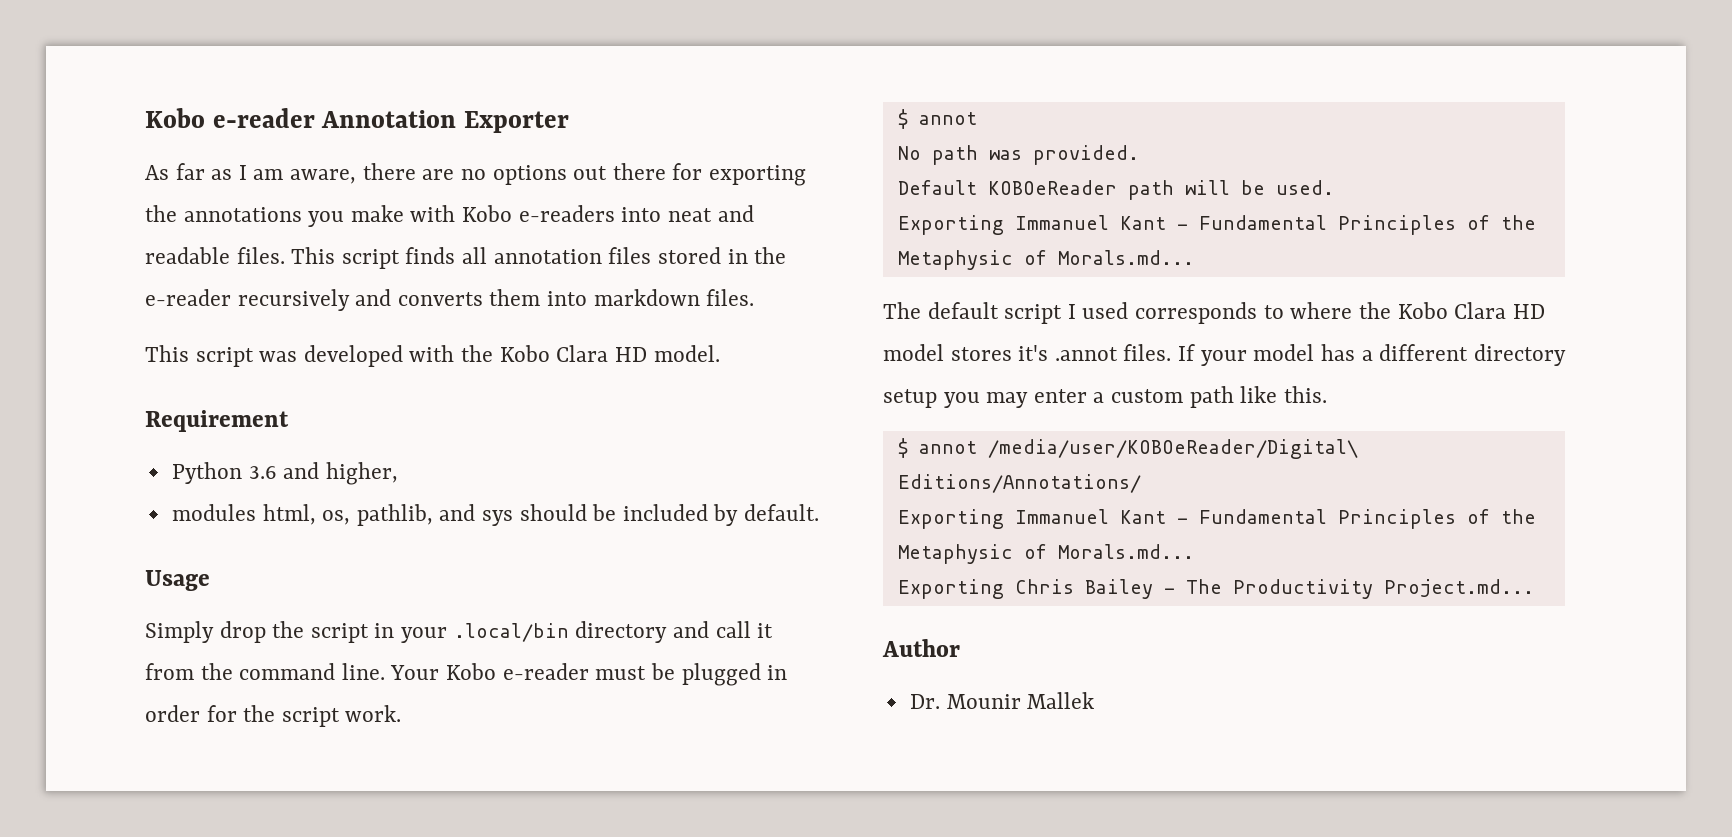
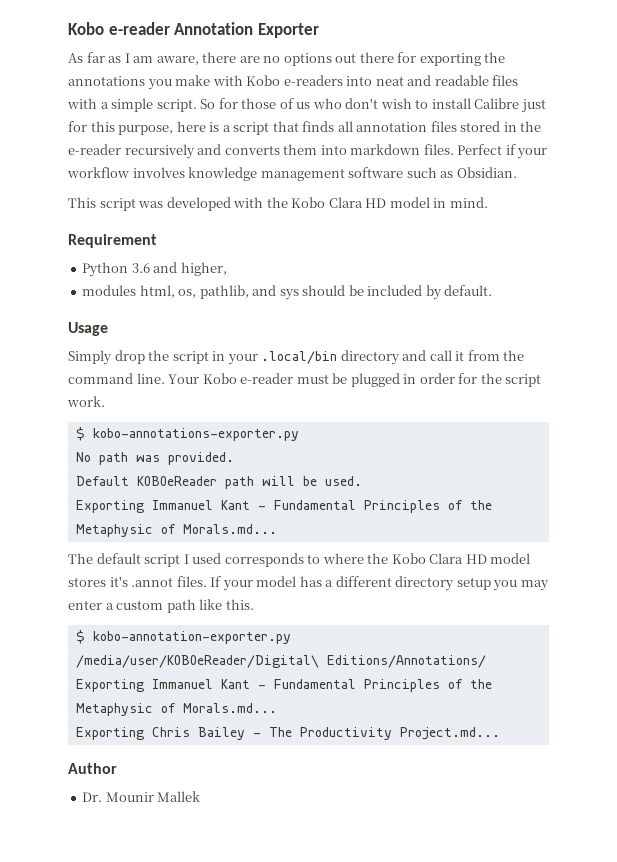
- As far as I am aware, there are no options out there for exporting the annotations you make with Kobo e-readers into neat and readable files. This script finds all annotation files stored in the e-reader recursively and converts them into markdown files.
+ As far as I am aware, there are no options out there for exporting the annotations you make with Kobo e-readers into neat and readable files with a simple script. So for those of us who don't wish to install Calibre just for this purpose, here is a script that finds all annotation files stored in the e-reader recursively and converts them into markdown files. Perfect if your workflow involves knowledge management software such as Obsidian.
- This script was developed with the Kobo Clara HD model.
+ This script was developed with the Kobo Clara HD model in mind.
  Your Kobo e-reader must be plugged in order for the script work.
- $ annot
+ $ kobo-annotations-exporter.py
- $ annot /media/user/KOBOeReader/Digital\ Editions/Annotations/
+ $ kobo-annotation-exporter.py /media/user/KOBOeReader/Digital\ Editions/Annotations/

